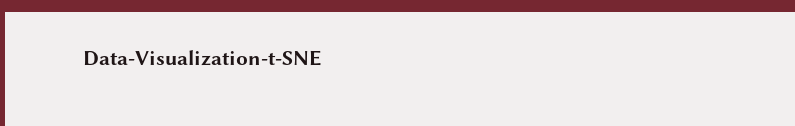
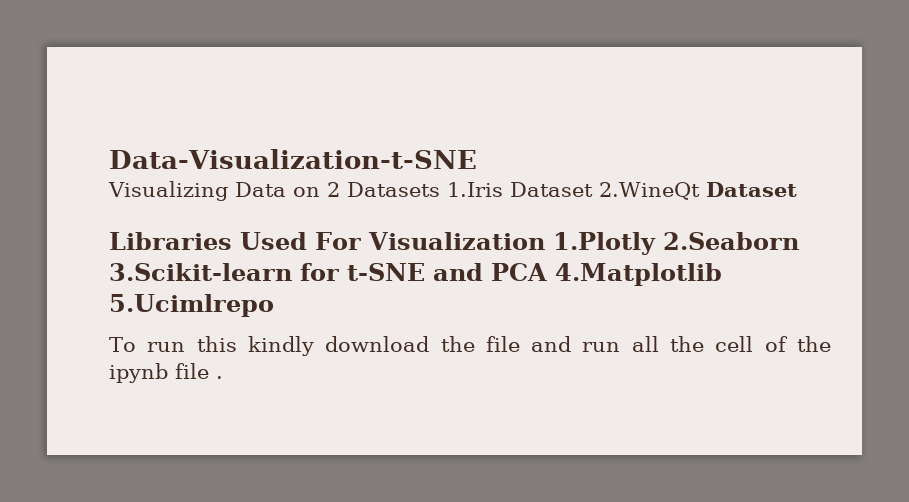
+ Visualizing Data on 2 Datasets 1.Iris Dataset 2.WineQt Dataset
+ Libraries Used For Visualization 1.Plotly 2.Seaborn 3.Scikit-learn for t-SNE and PCA 4.Matplotlib 5.Ucimlrepo
+ To run this kindly download the file and run all the cell of the ipynb file .

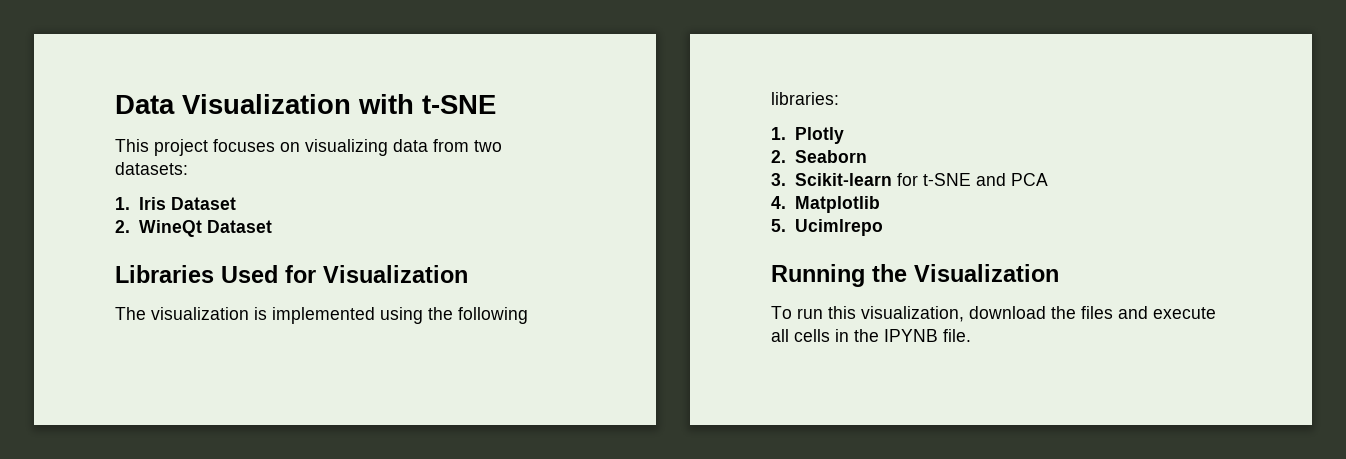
- Data-Visualization-t-SNE
- Visualizing Data on 2 Datasets 1.Iris Dataset 2.WineQt Dataset
+ Data Visualization with t-SNE
+ This project focuses on visualizing data from two datasets:
+ 1. Iris Dataset
+ 2. WineQt Dataset
- Libraries Used For Visualization 1.Plotly 2.Seaborn 3.Scikit-learn for t-SNE and PCA 4.Matplotlib 5.Ucimlrepo
+ Libraries Used for Visualization
+ The visualization is implemented using the following libraries:
+ 1. Plotly
+ 2. Seaborn
+ 3. Scikit-learn for t-SNE and PCA
+ 4. Matplotlib
+ 5. Ucimlrepo
+ Running the Visualization
- To run this kindly download the file and run all the cell of the ipynb file .
+ To run this visualization, download the files and execute all cells in the IPYNB file.

